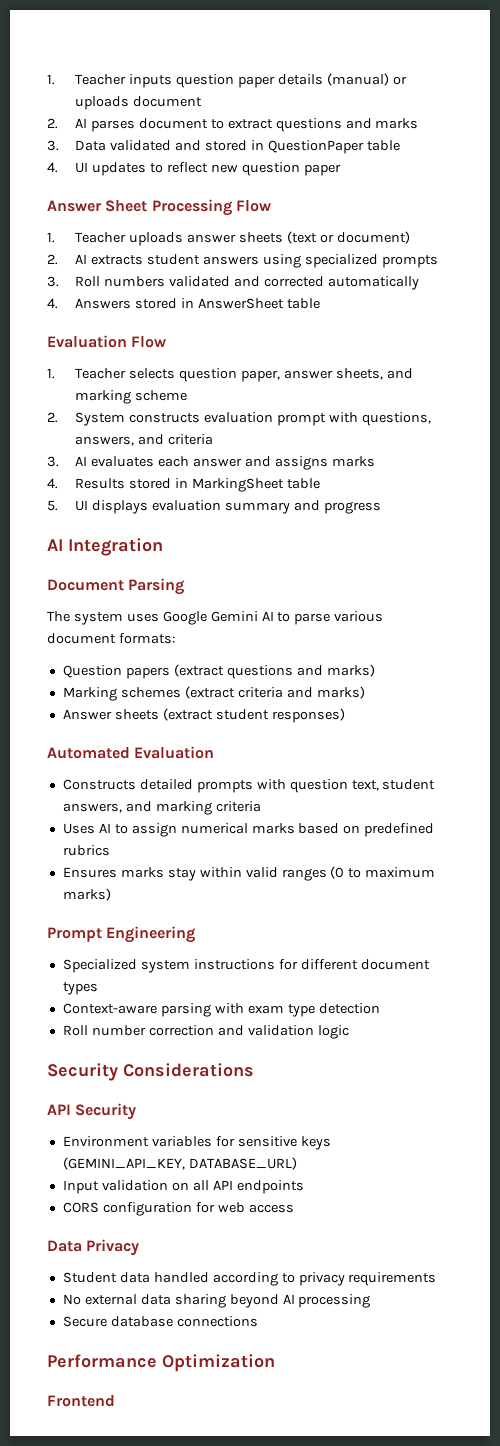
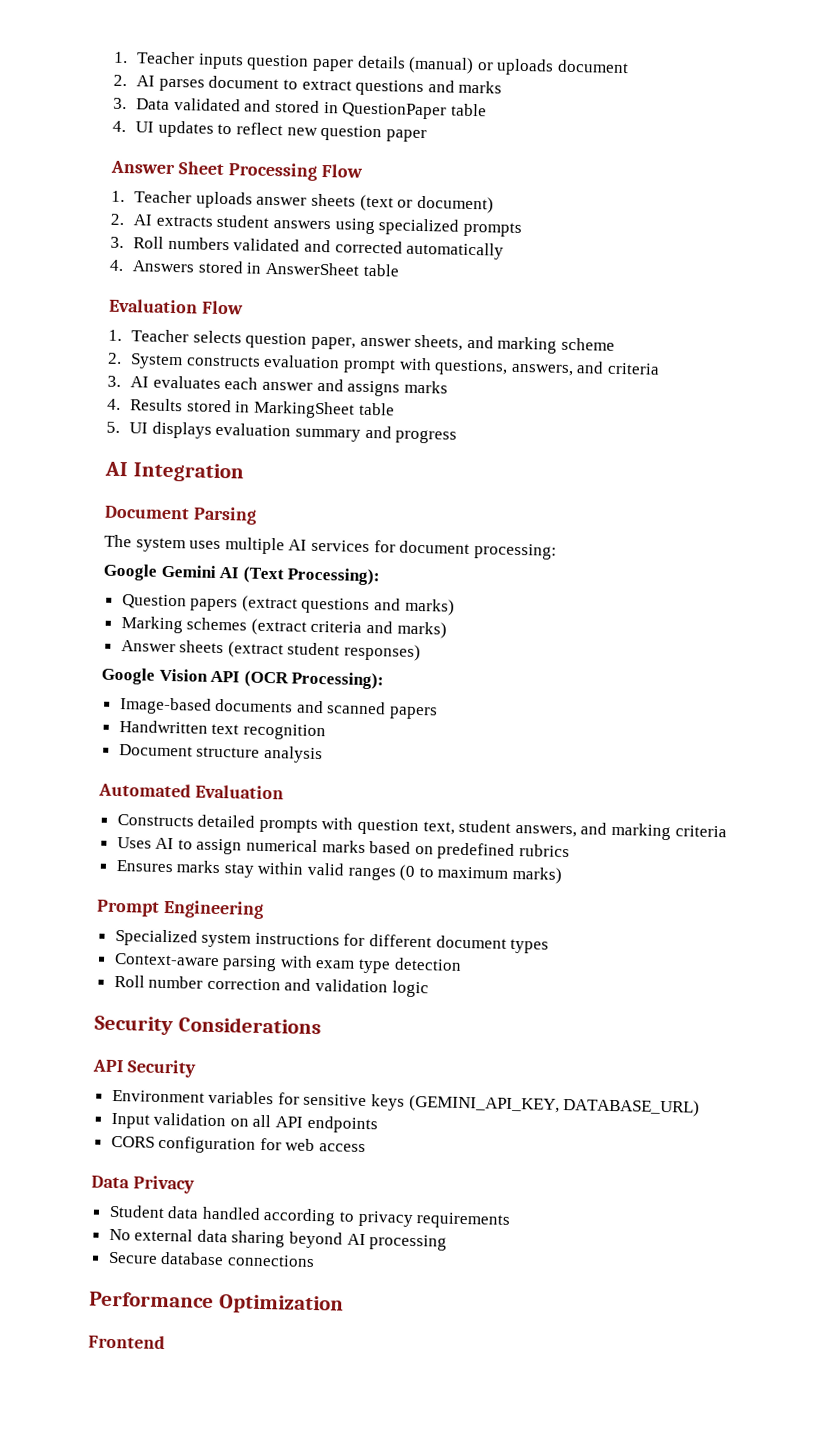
- The system uses Google Gemini AI to parse various document formats:
+ The system uses multiple AI services for document processing:
+ Google Gemini AI (Text Processing):
+ Google Vision API (OCR Processing):
+ Image-based documents and scanned papers
+ Handwritten text recognition
+ Document structure analysis

